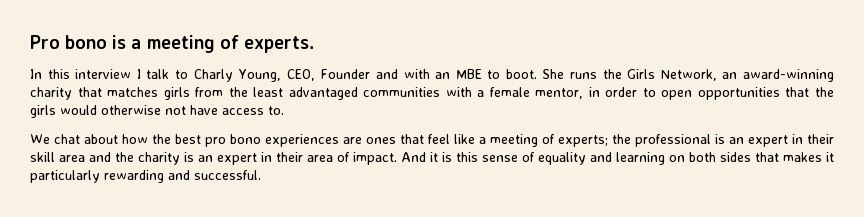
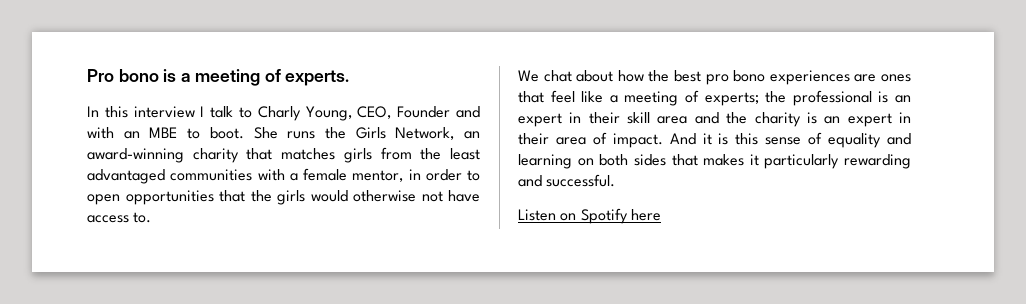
+ Listen on Spotify here

